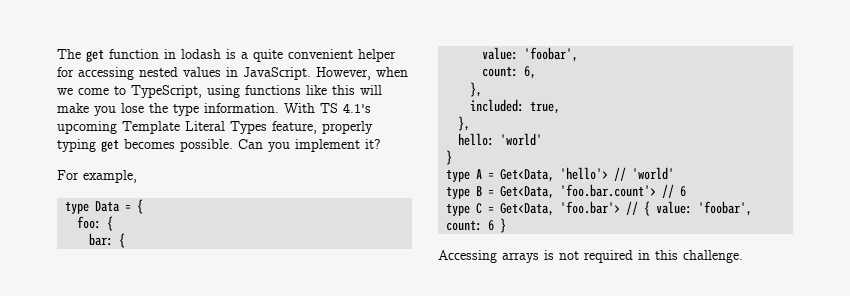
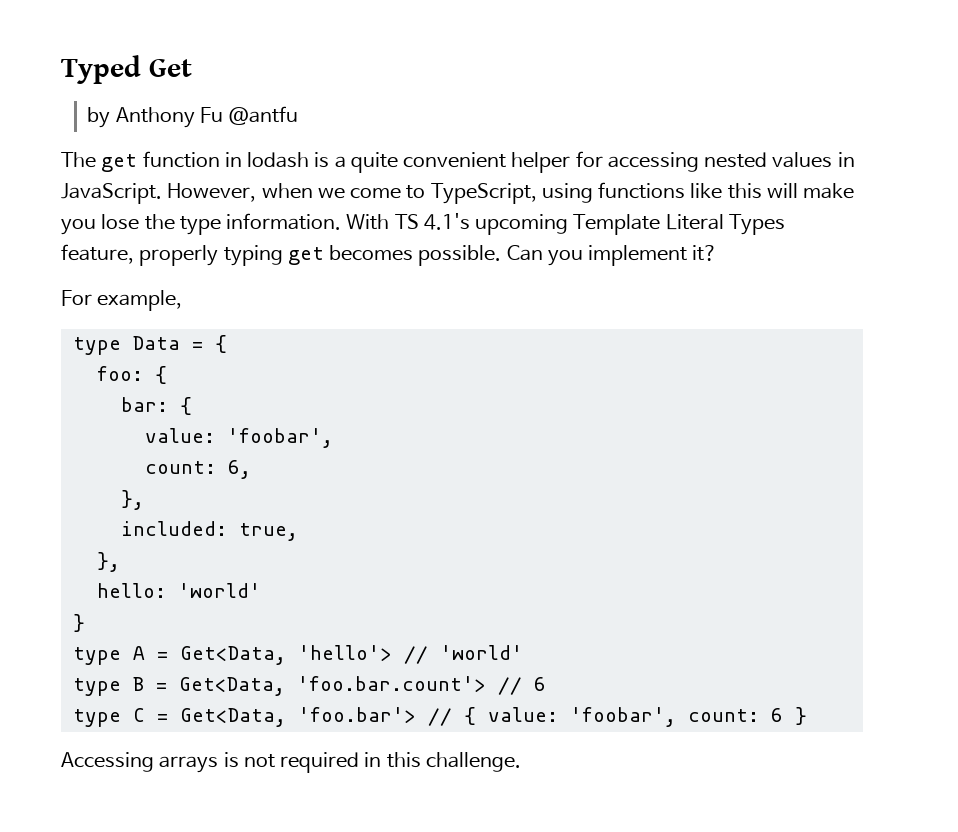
+ Typed Get
+ by Anthony Fu @antfu

